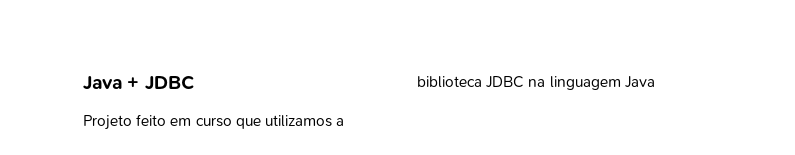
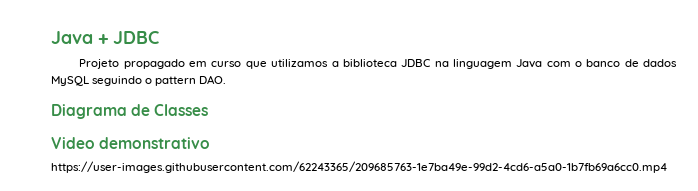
- Projeto feito em curso que utilizamos a biblioteca JDBC na linguagem Java
+ Projeto propagado em curso que utilizamos a biblioteca JDBC na linguagem Java com o banco de dados MySQL seguindo o pattern DAO.
+ Diagrama de Classes
+ Video demonstrativo
+ https://user-images.githubusercontent.com/62243365/209685763-1e7ba49e-99d2-4cd6-a5a0-1b7fb69a6cc0.mp4

